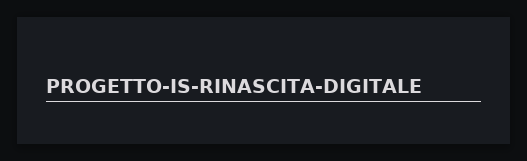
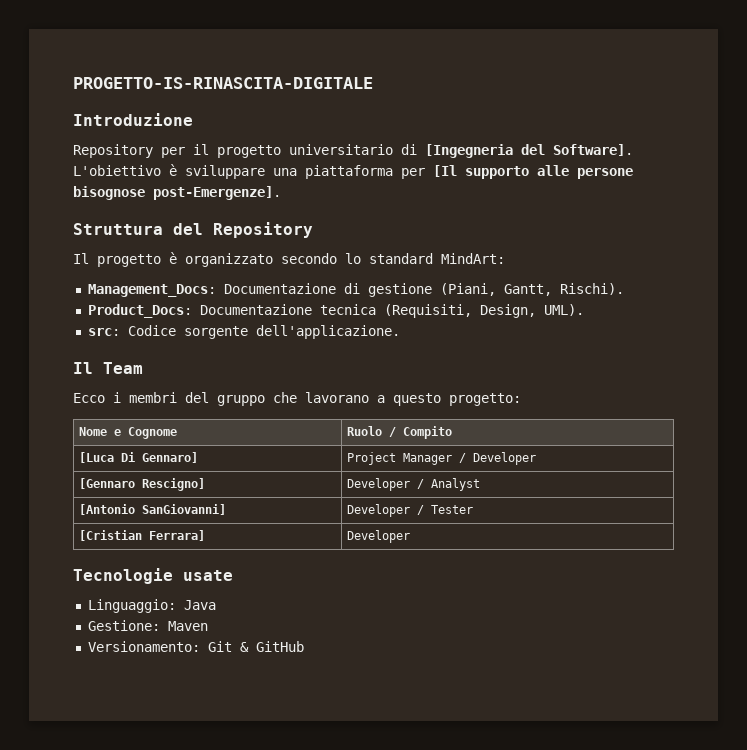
+ Introduzione
+ Repository per il progetto universitario di [Ingegneria del Software]. L'obiettivo è sviluppare una piattaforma per [Il supporto alle persone bisognose post-Emergenze].
+ Struttura del Repository
+ Il progetto è organizzato secondo lo standard MindArt:
+ Management_Docs: Documentazione di gestione (Piani, Gantt, Rischi).
+ Product_Docs: Documentazione tecnica (Requisiti, Design, UML).
+ src: Codice sorgente dell'applicazione.
+ Il Team
+ Ecco i membri del gruppo che lavorano a questo progetto:
+ Nome e Cognome | Ruolo / Compito
+ [Luca Di Gennaro] | Project Manager / Developer
+ [Gennaro Rescigno] | Developer / Analyst
+ [Antonio SanGiovanni] | Developer / Tester
+ [Cristian Ferrara] | Developer
+ Tecnologie usate
+ Linguaggio: Java
+ Gestione: Maven
+ Versionamento: Git & GitHub

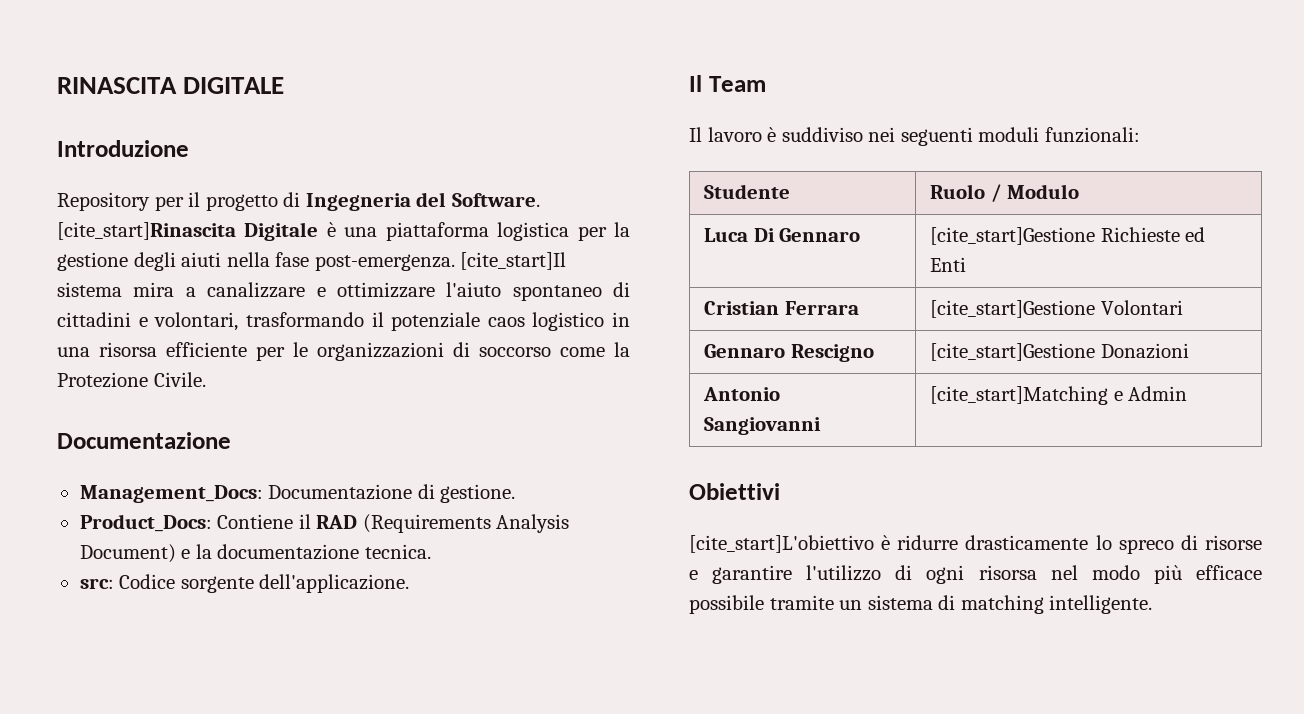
- PROGETTO-IS-RINASCITA-DIGITALE
+ RINASCITA DIGITALE
- Repository per il progetto universitario di [Ingegneria del Software]. L'obiettivo è sviluppare una piattaforma per [Il supporto alle persone bisognose post-Emergenze].
- Struttura del Repository
- Il progetto è organizzato secondo lo standard MindArt:
- Management_Docs: Documentazione di gestione (Piani, Gantt, Rischi).
- Product_Docs: Documentazione tecnica (Requisiti, Design, UML).
+ Repository per il progetto di Ingegneria del Software. [cite_start]Rinascita Digitale è una piattaforma logistica per la gestione degli aiuti nella fase post-emergenza. [cite_start]Il sistema mira a canalizzare e ottimizzare l'aiuto spontaneo di cittadini e volontari, trasformando il potenziale caos logistico in una risorsa efficiente per le organizzazioni di soccorso come la Protezione Civile.
+ Documentazione
+ Management_Docs: Documentazione di gestione.
+ Product_Docs: Contiene il RAD (Requirements Analysis Document) e la documentazione tecnica.
- Ecco i membri del gruppo che lavorano a questo progetto:
- Nome e Cognome | Ruolo / Compito
- [Luca Di Gennaro] | Project Manager / Developer
- [Gennaro Rescigno] | Developer / Analyst
- [Antonio SanGiovanni] | Developer / Tester
- [Cristian Ferrara] | Developer
- Tecnologie usate
- Linguaggio: Java
- Gestione: Maven
- Versionamento: Git & GitHub
+ Il lavoro è suddiviso nei seguenti moduli funzionali:
+ Studente | Ruolo / Modulo
+ Luca Di Gennaro | [cite_start]Gestione Richieste ed Enti
+ Cristian Ferrara | [cite_start]Gestione Volontari
+ Gennaro Rescigno | [cite_start]Gestione Donazioni
+ Antonio Sangiovanni | [cite_start]Matching e Admin
+ Obiettivi
+ [cite_start]L'obiettivo è ridurre drasticamente lo spreco di risorse e garantire l'utilizzo di ogni risorsa nel modo più efficace possibile tramite un sistema di matching intelligente.

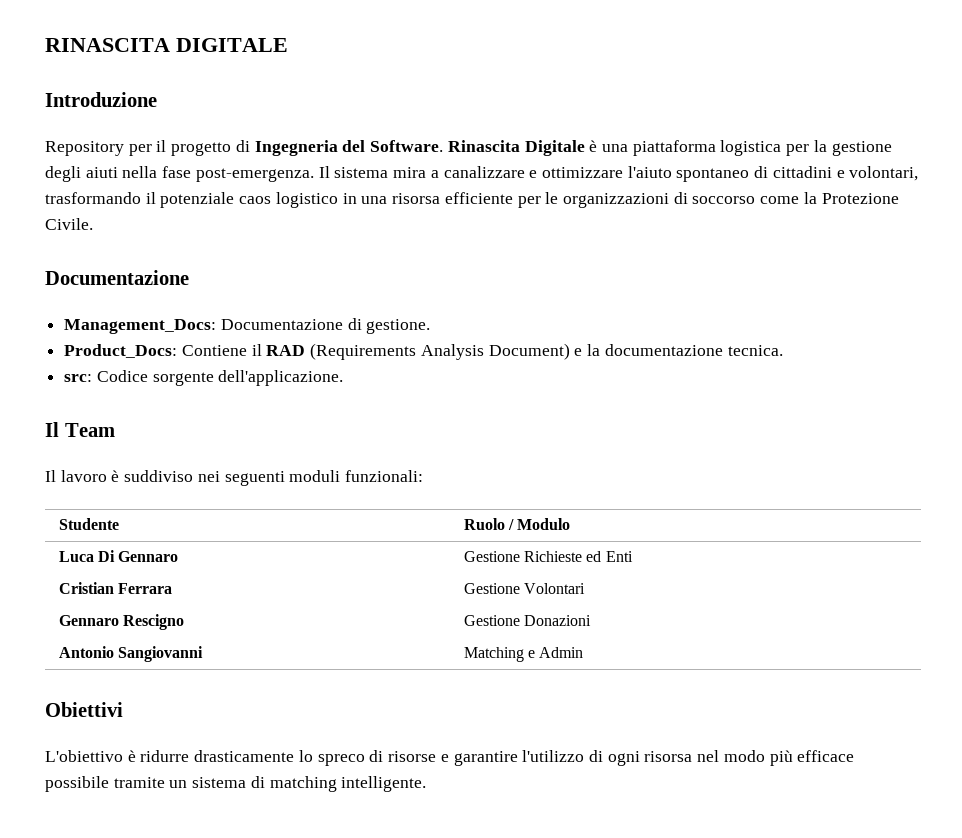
- [cite_start]Rinascita Digitale è una piattaforma logistica per la gestione degli aiuti nella fase post-emergenza.
+ Rinascita Digitale è una piattaforma logistica per la gestione degli aiuti nella fase post-emergenza.
- [cite_start]Il sistema mira a canalizzare e ottimizzare l'aiuto spontaneo di cittadini e volontari, trasformando il potenziale caos logistico in una risorsa efficiente per le organizzazioni di soccorso come la Protezione Civile.
+ Il sistema mira a canalizzare e ottimizzare l'aiuto spontaneo di cittadini e volontari, trasformando il potenziale caos logistico in una risorsa efficiente per le organizzazioni di soccorso come la Protezione Civile.
- Luca Di Gennaro | [cite_start]Gestione Richieste ed Enti
+ Luca Di Gennaro | Gestione Richieste ed Enti
- Cristian Ferrara | [cite_start]Gestione Volontari
+ Cristian Ferrara | Gestione Volontari
- Gennaro Rescigno | [cite_start]Gestione Donazioni
+ Gennaro Rescigno | Gestione Donazioni
- Antonio Sangiovanni | [cite_start]Matching e Admin
+ Antonio Sangiovanni | Matching e Admin
- [cite_start]L'obiettivo è ridurre drasticamente lo spreco di risorse e garantire l'utilizzo di ogni risorsa nel modo più efficace possibile tramite un sistema di matching intelligente.
+ L'obiettivo è ridurre drasticamente lo spreco di risorse e garantire l'utilizzo di ogni risorsa nel modo più efficace possibile tramite un sistema di matching intelligente.

